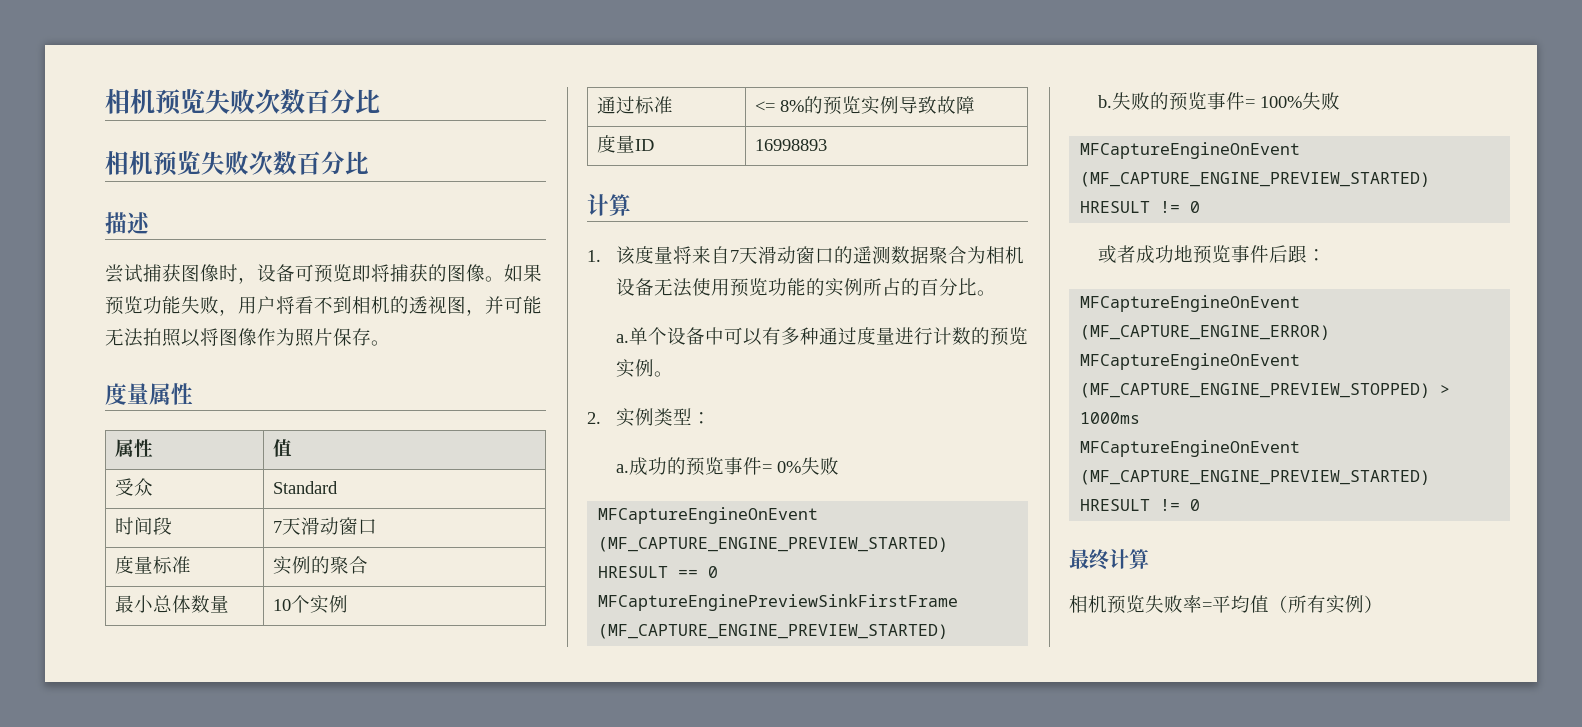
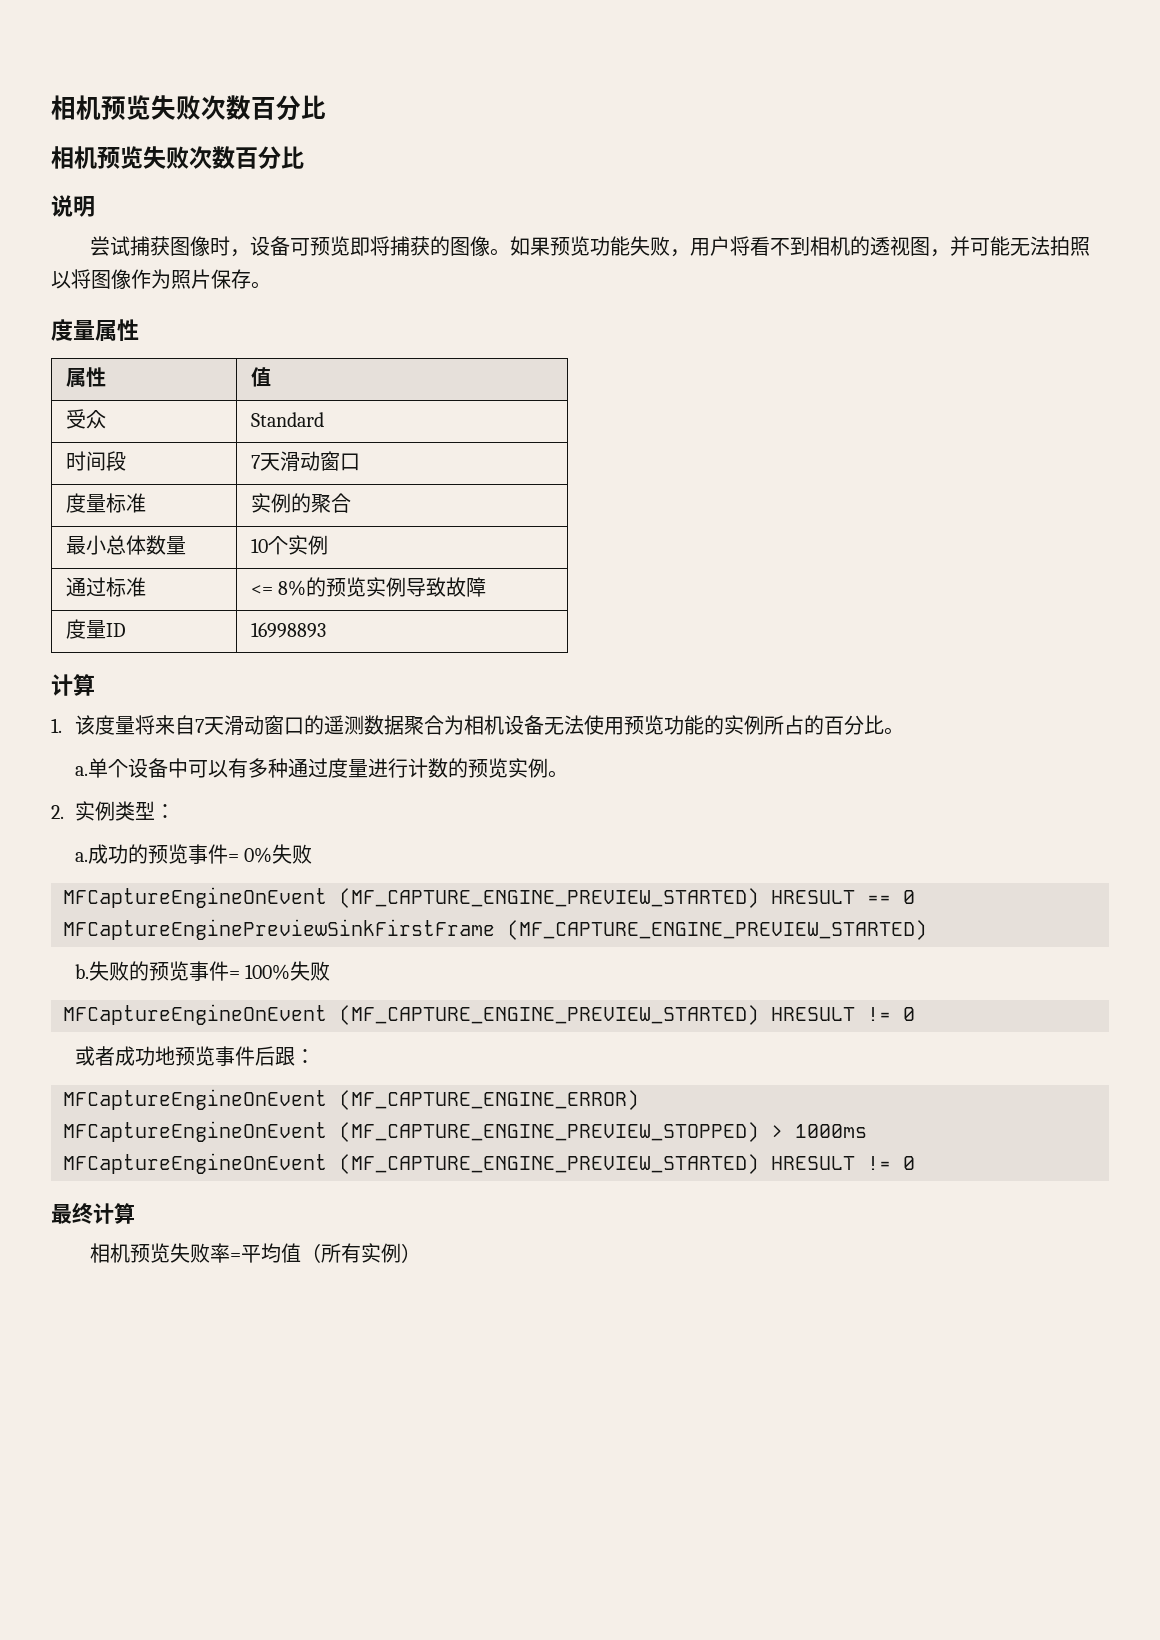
- 描述
+ 说明

